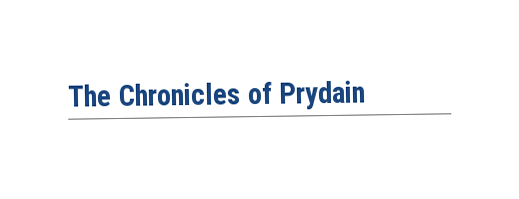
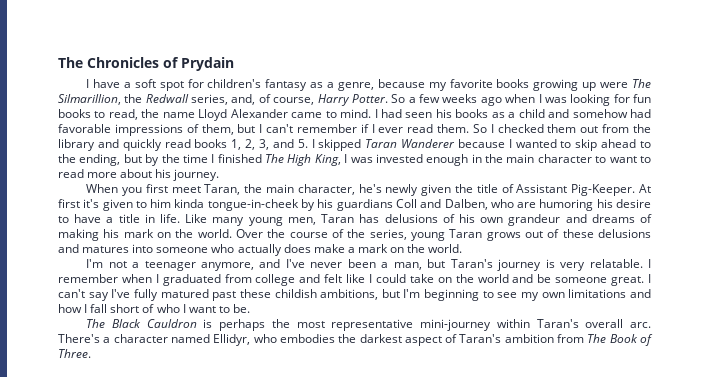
+ I have a soft spot for children's fantasy as a genre, because my favorite books growing up were The Silmarillion, the Redwall series, and, of course, Harry Potter. So a few weeks ago when I was looking for fun books to read, the name Lloyd Alexander came to mind. I had seen his books as a child and somehow had favorable impressions of them, but I can't remember if I ever read them. So I checked them out from the library and quickly read books 1, 2, 3, and 5. I skipped Taran Wanderer because I wanted to skip ahead to the ending, but by the time I finished The High King, I was invested enough in the main character to want to read more about his journey.
+ When you first meet Taran, the main character, he's newly given the title of Assistant Pig-Keeper. At first it's given to him kinda tongue-in-cheek by his guardians Coll and Dalben, who are humoring his desire to have a title in life. Like many young men, Taran has delusions of his own grandeur and dreams of making his mark on the world. Over the course of the series, young Taran grows out of these delusions and matures into someone who actually does make a mark on the world.
+ I'm not a teenager anymore, and I've never been a man, but Taran's journey is very relatable. I remember when I graduated from college and felt like I could take on the world and be someone great. I can't say I've fully matured past these childish ambitions, but I'm beginning to see my own limitations and how I fall short of who I want to be.
+ The Black Cauldron is perhaps the most representative mini-journey within Taran's overall arc. There's a character named Ellidyr, who embodies the darkest aspect of Taran's ambition from The Book of Three.

